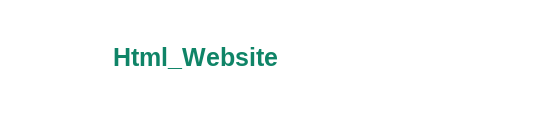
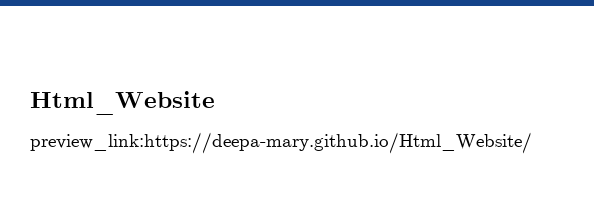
+ preview_link:https://deepa-mary.github.io/Html_Website/

